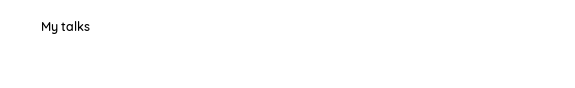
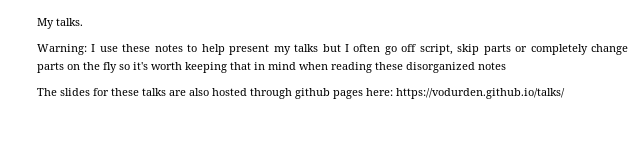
- My talks
+ My talks.
+ Warning: I use these notes to help present my talks but I often go off script, skip parts or completely change parts on the fly so it's worth keeping that in mind when reading these disorganized notes
+ The slides for these talks are also hosted through github pages here: https://vodurden.github.io/talks/

